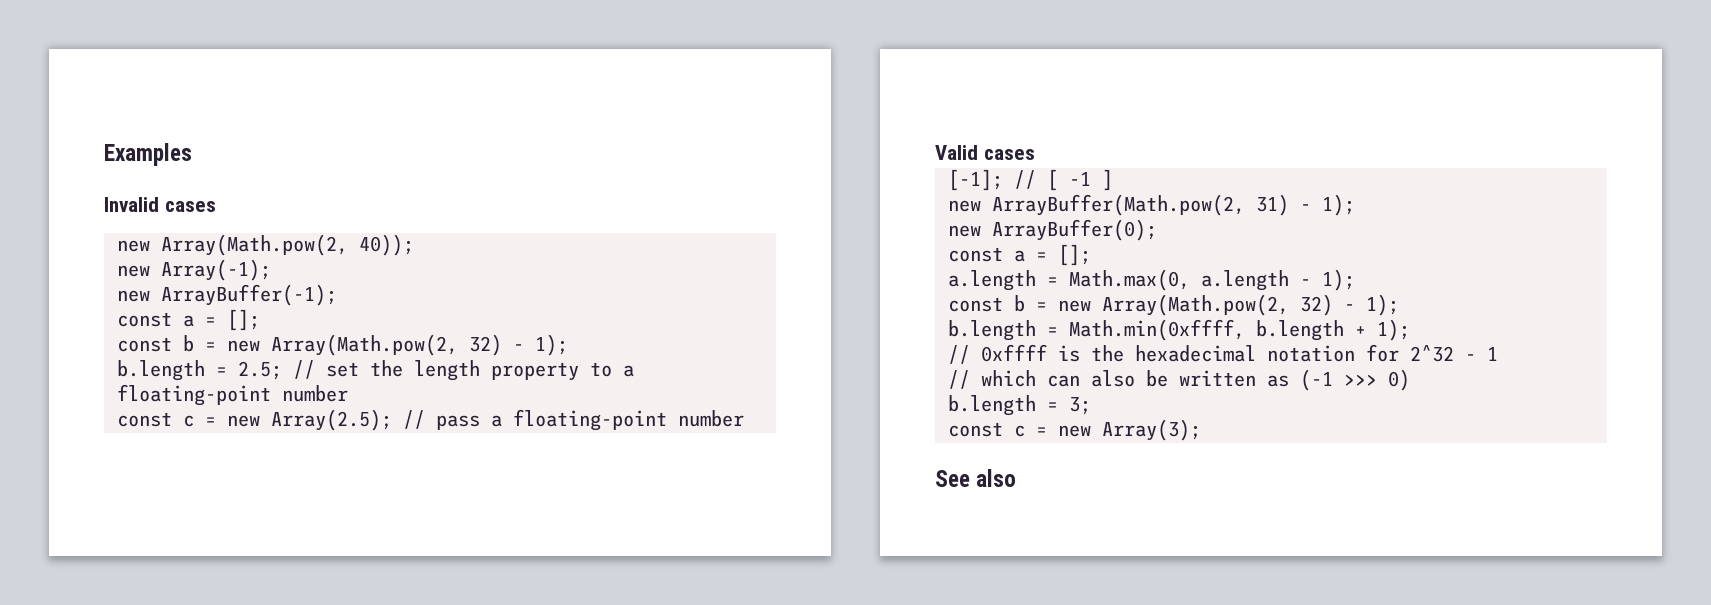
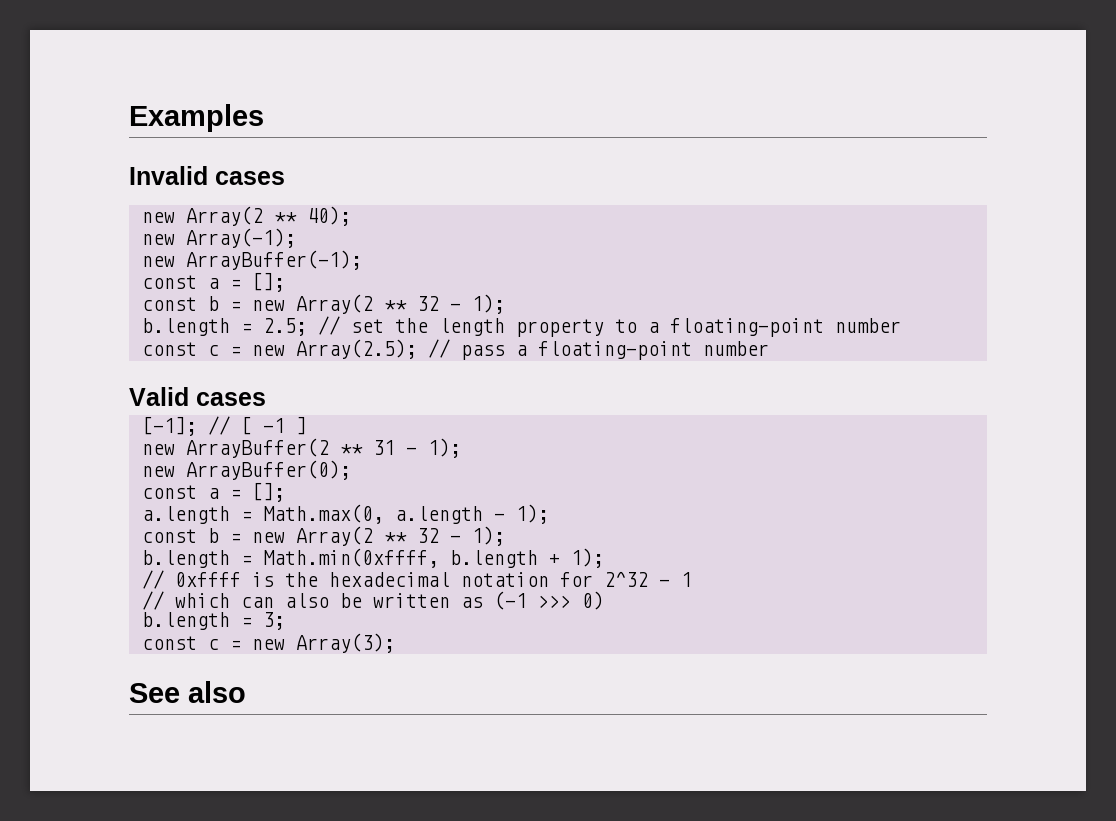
- new Array(Math.pow(2, 40));
+ new Array(2 ** 40);
  new ArrayBuffer(-1);
  const a = [];
- const b = new Array(Math.pow(2, 32) - 1);
+ const b = new Array(2 ** 32 - 1);
- new ArrayBuffer(Math.pow(2, 31) - 1);
+ new ArrayBuffer(2 ** 31 - 1);
  a.length = Math.max(0, a.length - 1);
- const b = new Array(Math.pow(2, 32) - 1);
+ const b = new Array(2 ** 32 - 1);

